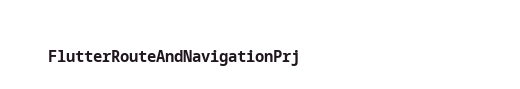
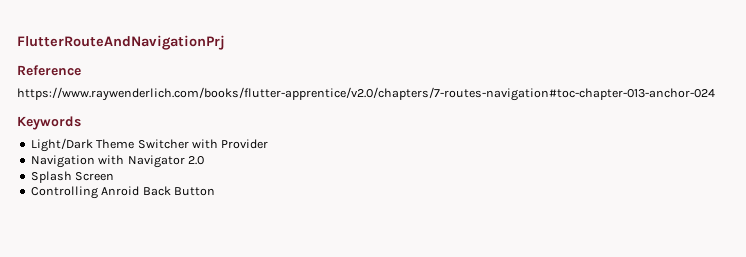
+ Reference
+ https://www.raywenderlich.com/books/flutter-apprentice/v2.0/chapters/7-routes-navigation#toc-chapter-013-anchor-024
+ Keywords
+ Light/Dark Theme Switcher with Provider
+ Navigation with Navigator 2.0
+ Splash Screen
+ Controlling Anroid Back Button

